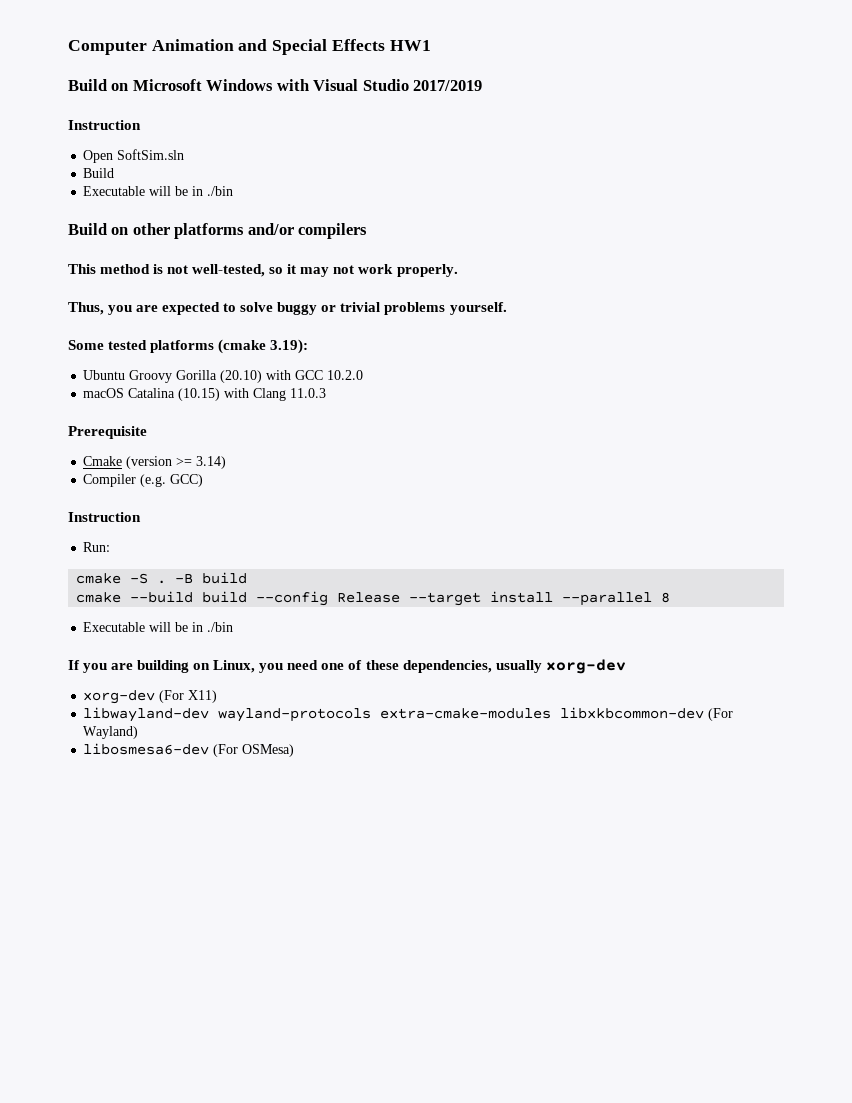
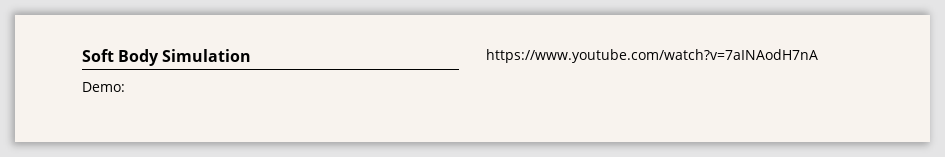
- Computer Animation and Special Effects HW1
- Build on Microsoft Windows with Visual Studio 2017/2019
- Instruction
- Open SoftSim.sln
- Build
- Executable will be in ./bin
- Build on other platforms and/or compilers
- This method is not well-tested, so it may not work properly.
- Thus, you are expected to solve buggy or trivial problems yourself.
- Some tested platforms (cmake 3.19):
- Ubuntu Groovy Gorilla (20.10) with GCC 10.2.0
- macOS Catalina (10.15) with Clang 11.0.3
- Prerequisite
- Cmake (version >= 3.14)
- Compiler (e.g. GCC)
- Instruction
- Run:
- cmake -S . -B build
- cmake --build build --config Release --target install --parallel 8
- Executable will be in ./bin
- If you are building on Linux, you need one of these dependencies, usually xorg-dev
- xorg-dev (For X11)
- libwayland-dev wayland-protocols extra-cmake-modules libxkbcommon-dev (For Wayland)
- libosmesa6-dev (For OSMesa)
+ Soft Body Simulation
+ Demo: https://www.youtube.com/watch?v=7aINAodH7nA

